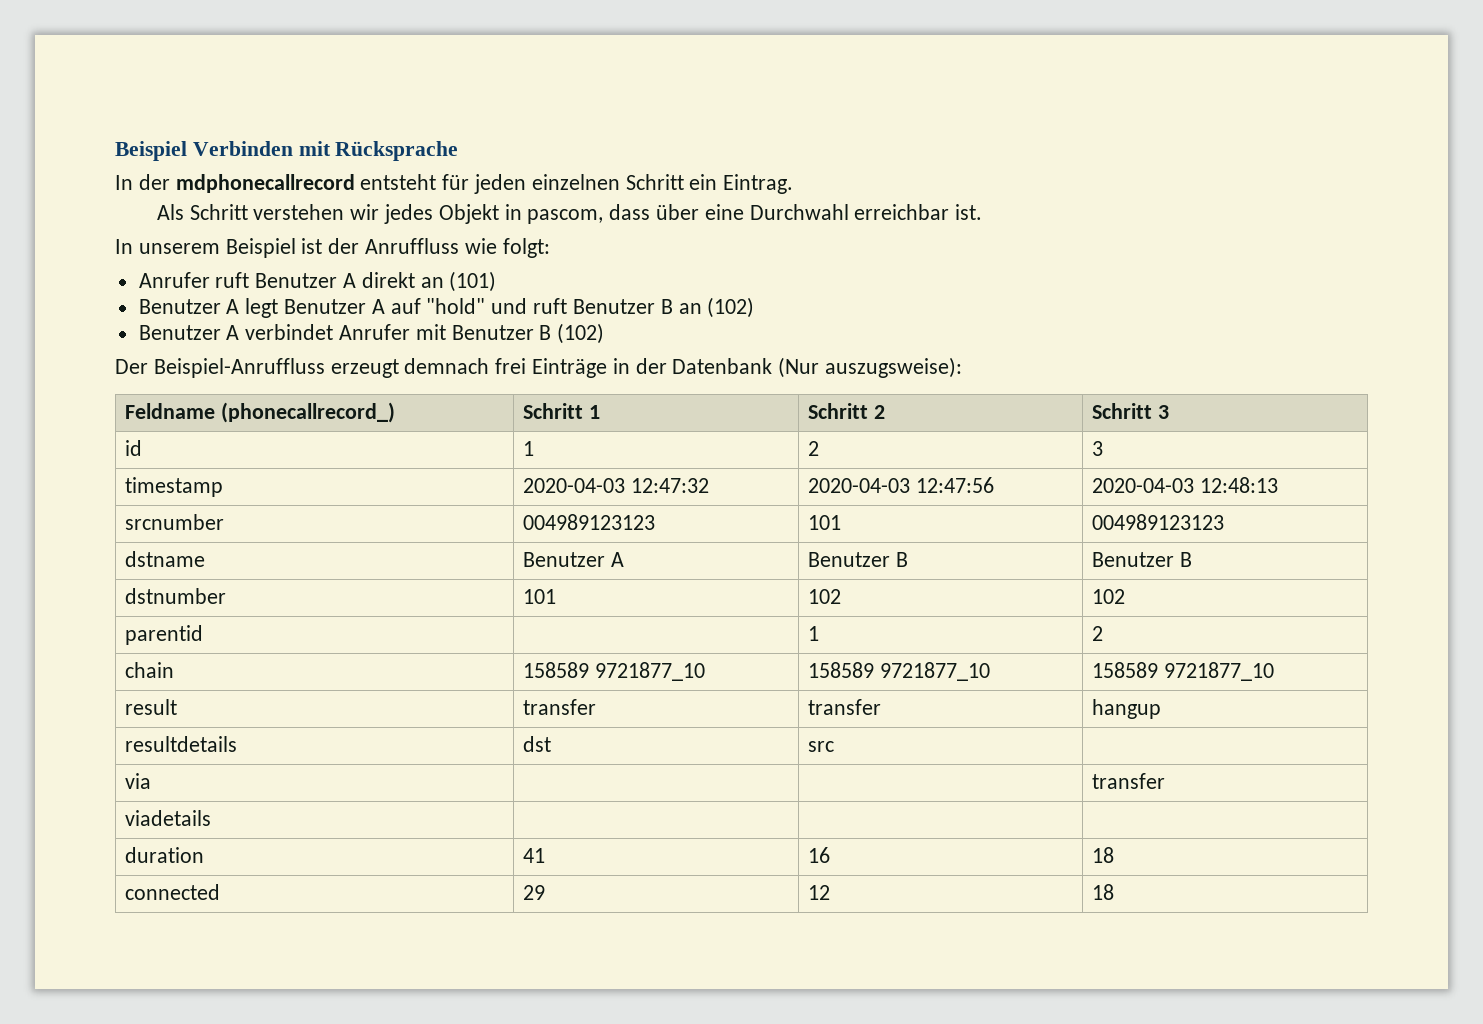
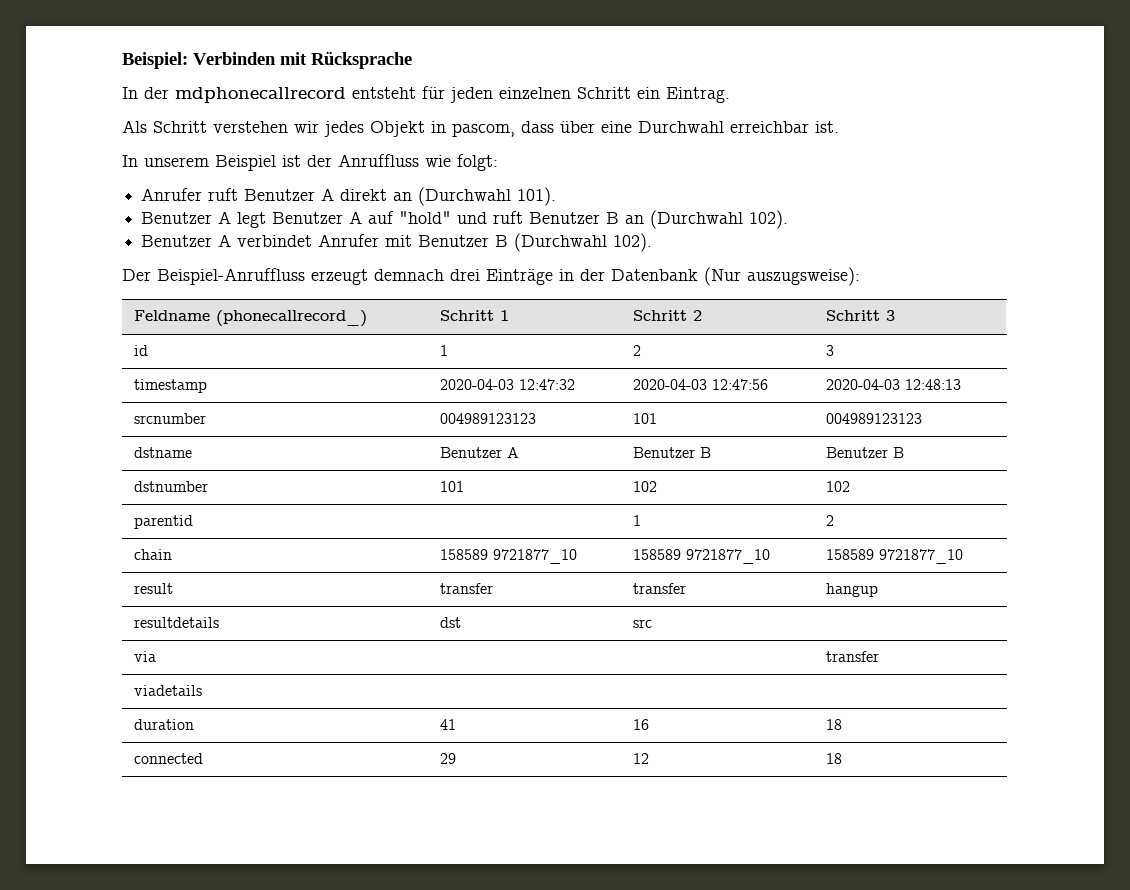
- Beispiel Verbinden mit Rücksprache
+ Beispiel: Verbinden mit Rücksprache
- Anrufer ruft Benutzer A direkt an (101)
+ Anrufer ruft Benutzer A direkt an (Durchwahl 101).
- Benutzer A legt Benutzer A auf "hold" und ruft Benutzer B an (102)
+ Benutzer A legt Benutzer A auf "hold" und ruft Benutzer B an (Durchwahl 102).
- Benutzer A verbindet Anrufer mit Benutzer B (102)
+ Benutzer A verbindet Anrufer mit Benutzer B (Durchwahl 102).
- Der Beispiel-Anruffluss erzeugt demnach frei Einträge in der Datenbank (Nur auszugsweise):
+ Der Beispiel-Anruffluss erzeugt demnach drei Einträge in der Datenbank (Nur auszugsweise):

